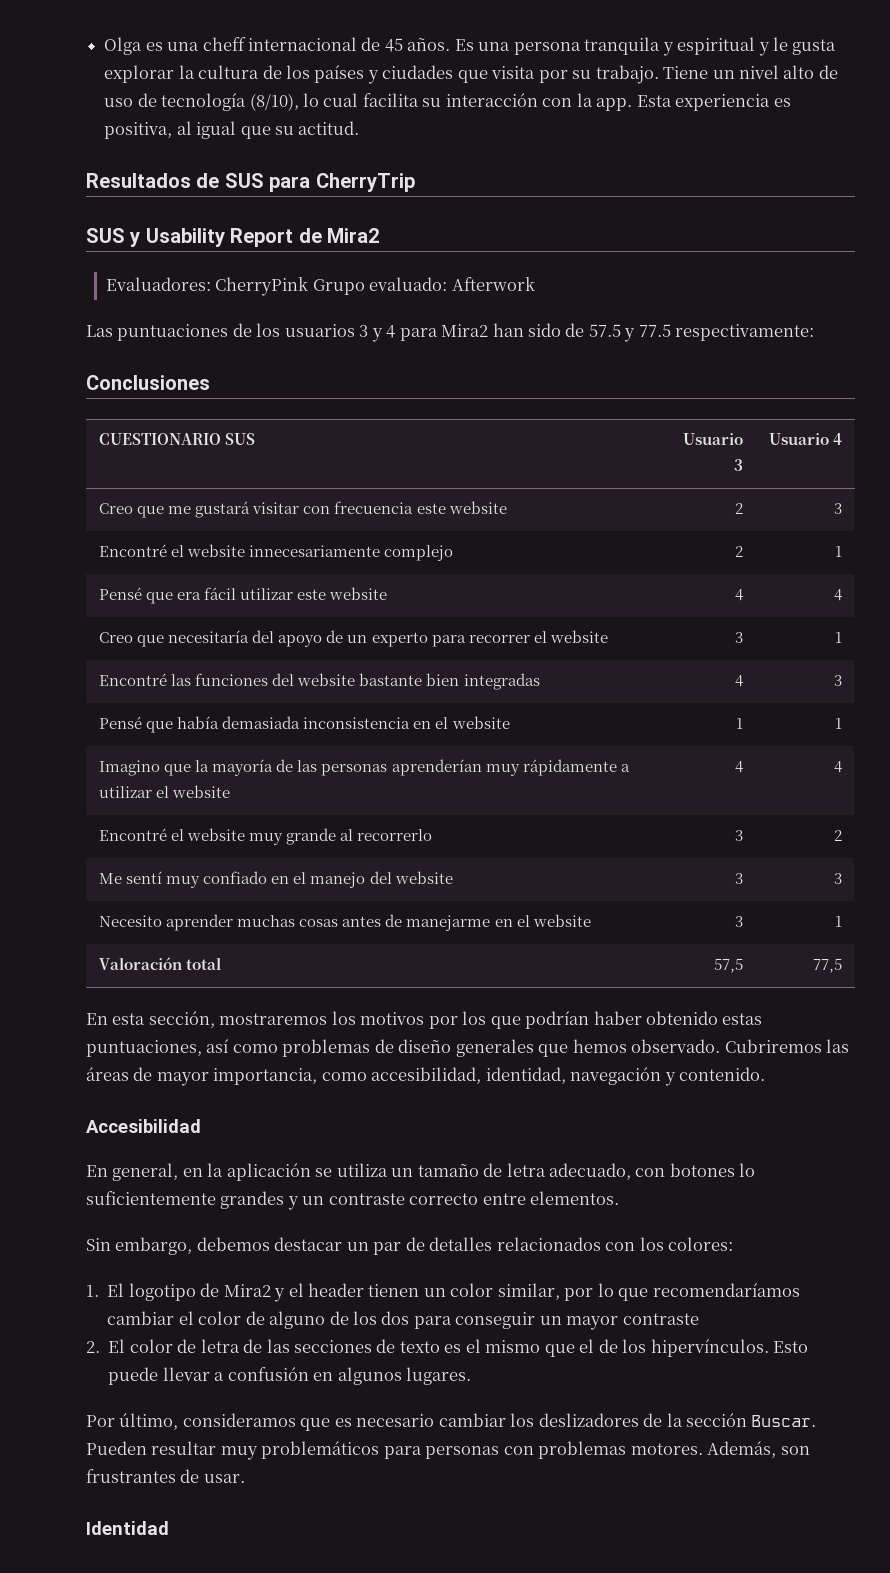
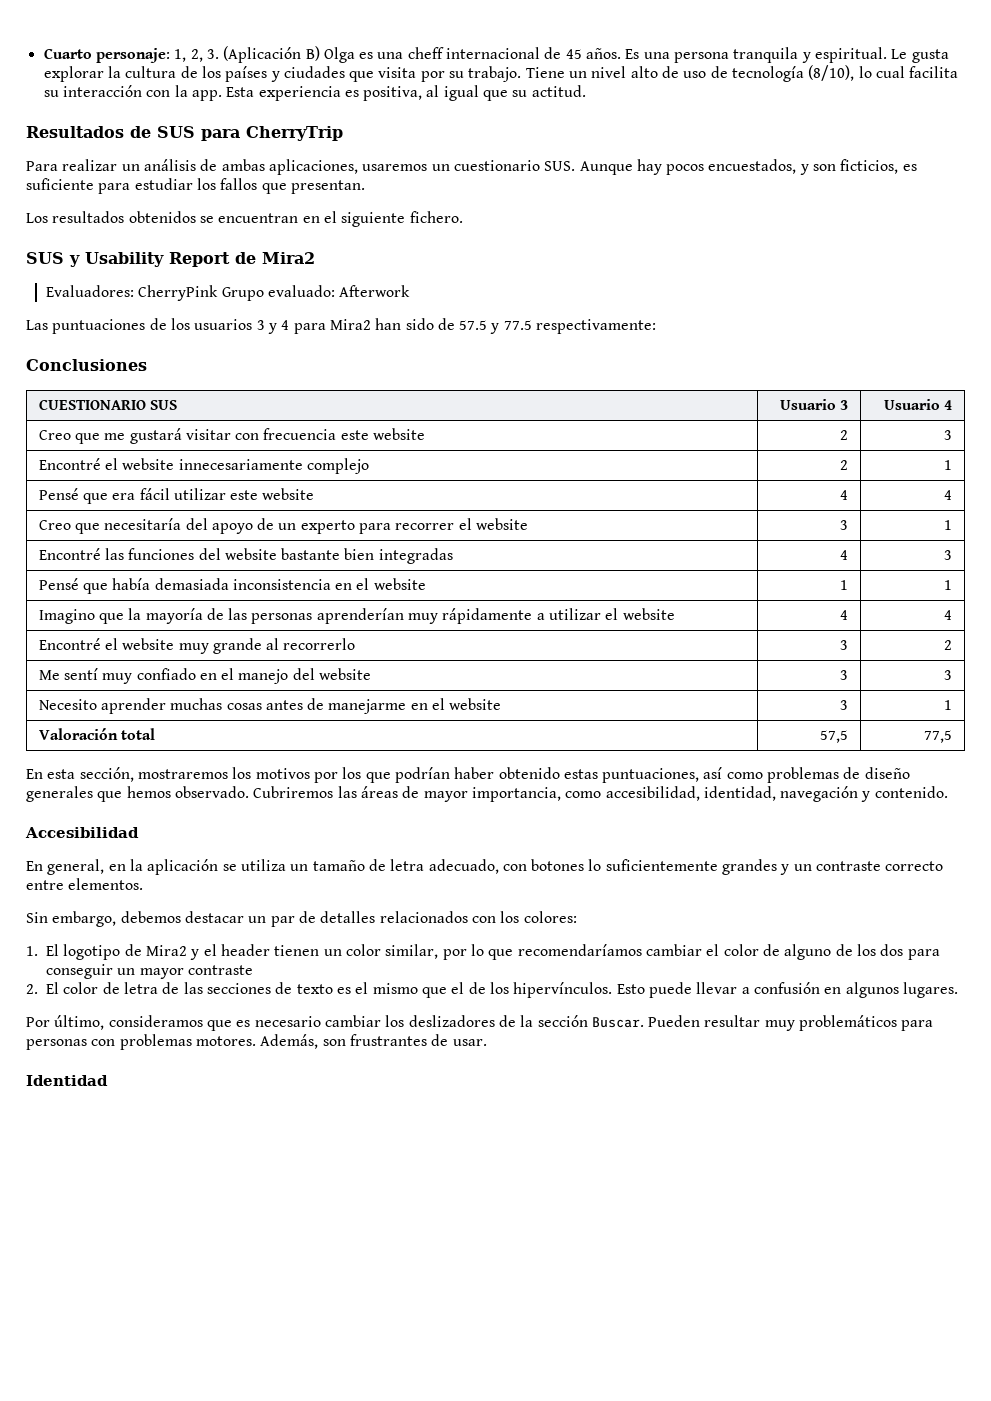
- Olga es una cheff internacional de 45 años.
+ Cuarto personaje: 1, 2, 3. (Aplicación B) Olga es una cheff internacional de 45 años.
- Es una persona tranquila y espiritual y le gusta explorar la cultura de los países y ciudades que visita por su trabajo.
+ Es una persona tranquila y espiritual. Le gusta explorar la cultura de los países y ciudades que visita por su trabajo.
+ Para realizar un análisis de ambas aplicaciones, usaremos un cuestionario SUS. Aunque hay pocos encuestados, y son ficticios, es suficiente para estudiar los fallos que presentan.
+ Los resultados obtenidos se encuentran en el siguiente fichero.

